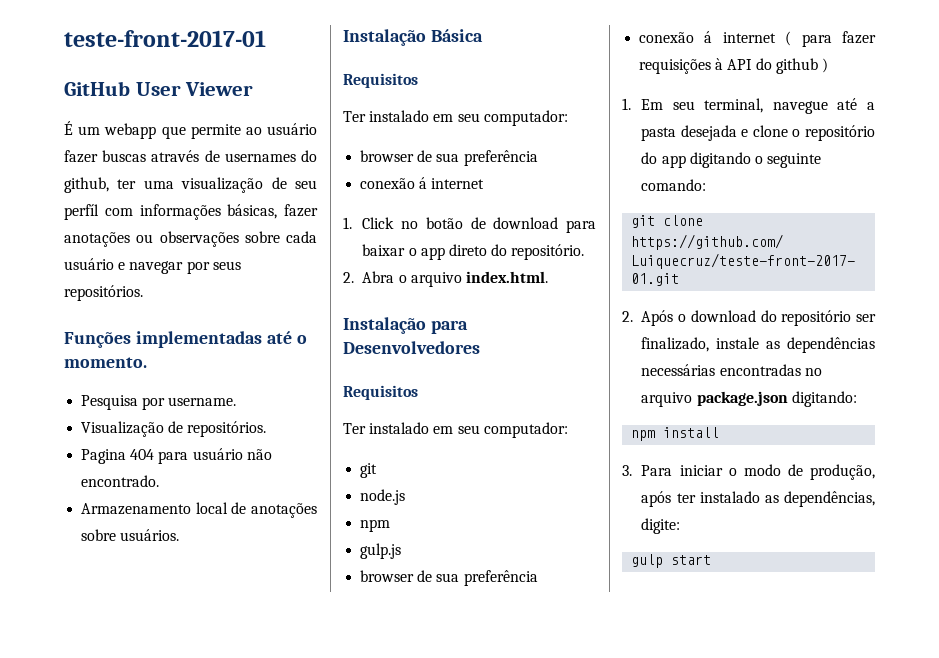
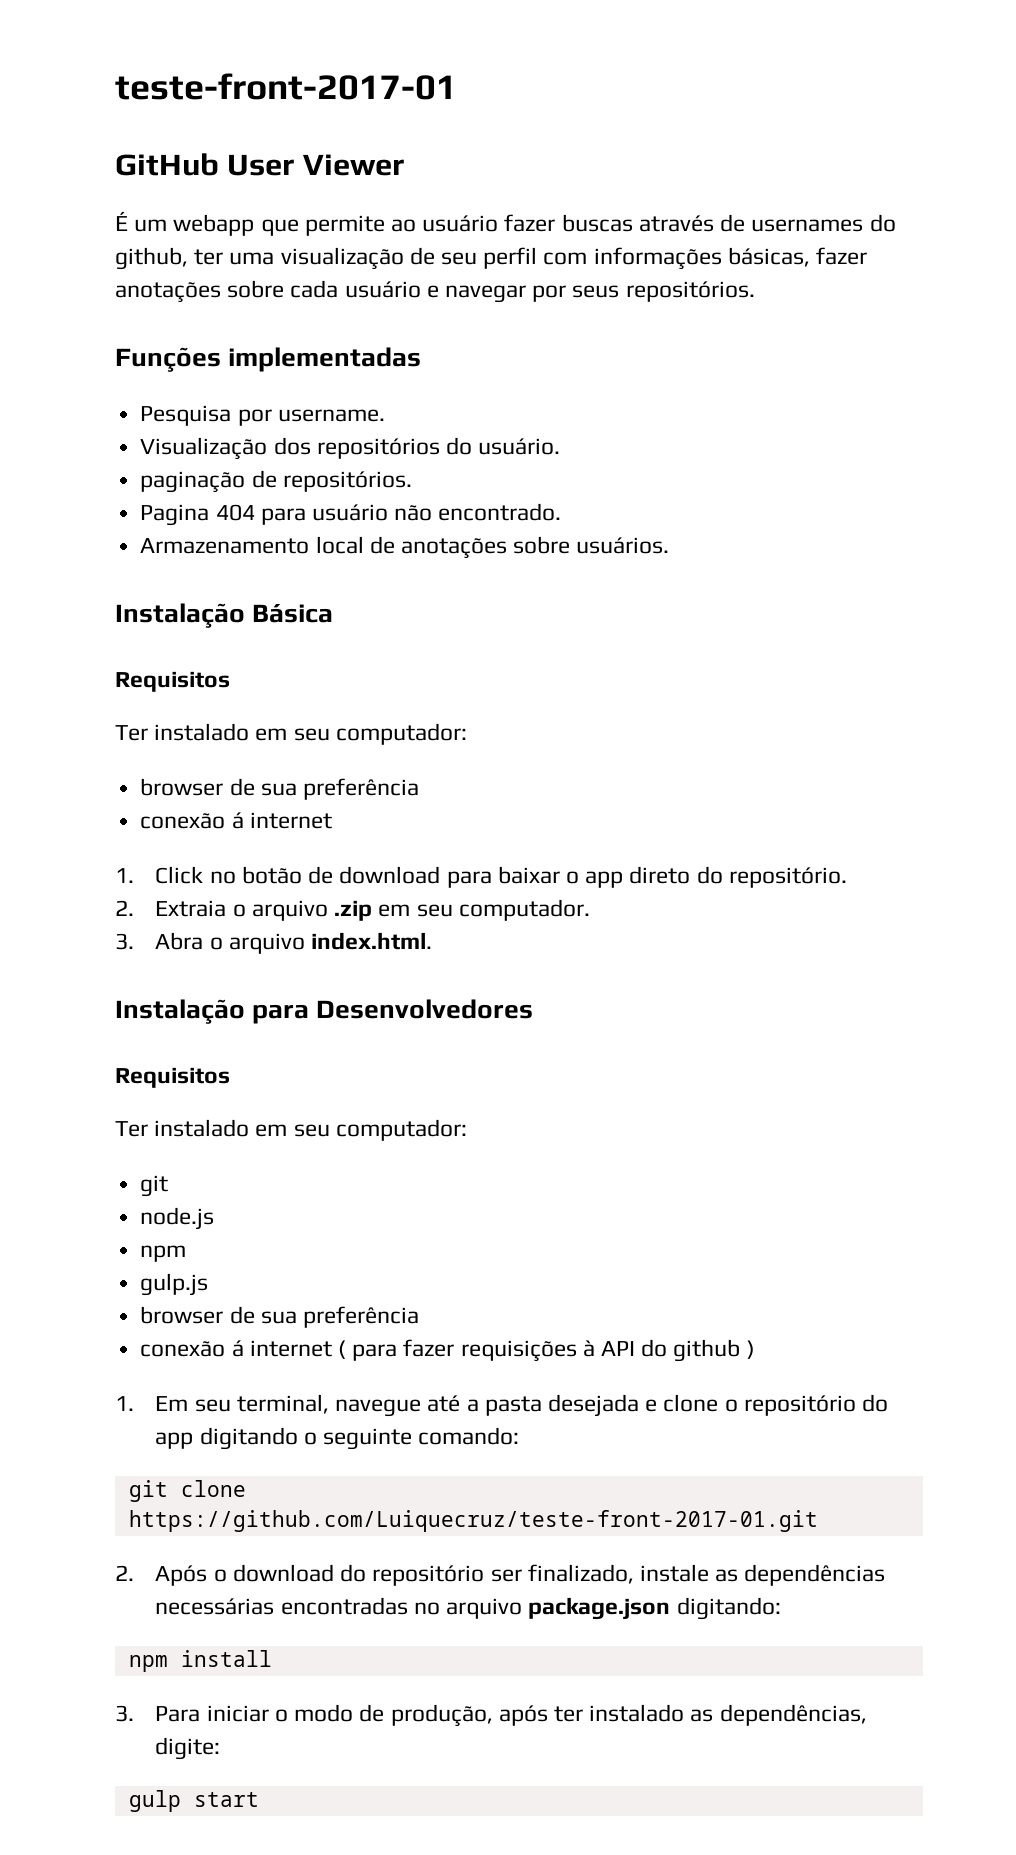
- É um webapp que permite ao usuário fazer buscas através de usernames do github, ter uma visualização de seu perfíl com informações básicas, fazer anotações ou observações sobre cada usuário e navegar por seus repositórios.
+ É um webapp que permite ao usuário fazer buscas através de usernames do github, ter uma visualização de seu perfil com informações básicas, fazer anotações sobre cada usuário e navegar por seus repositórios.
- Funções implementadas até o momento.
+ Funções implementadas
- Visualização de repositórios.
+ Visualização dos repositórios do usuário.
+ paginação de repositórios.
- 2. Abra o arquivo index.html.
+ 2. Extraia o arquivo .zip em seu computador.
+ 3. Abra o arquivo index.html.

